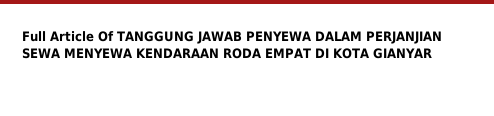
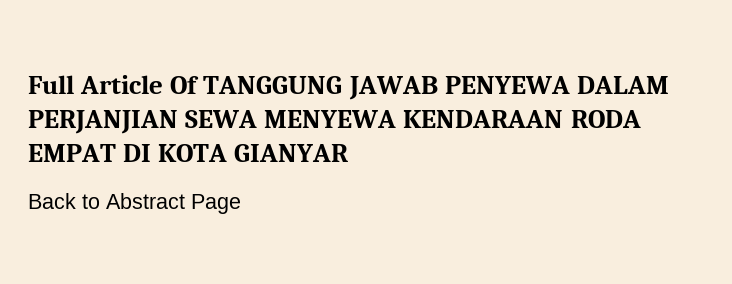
+ Back to Abstract Page

